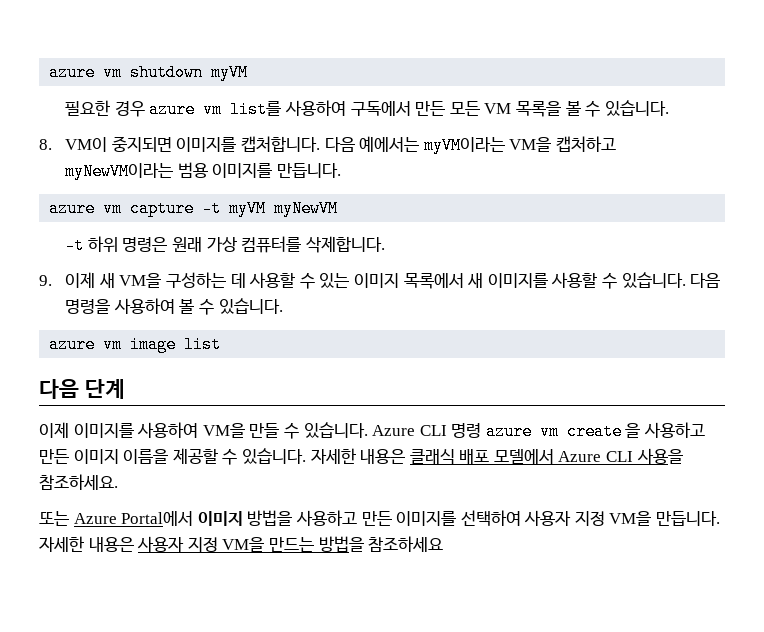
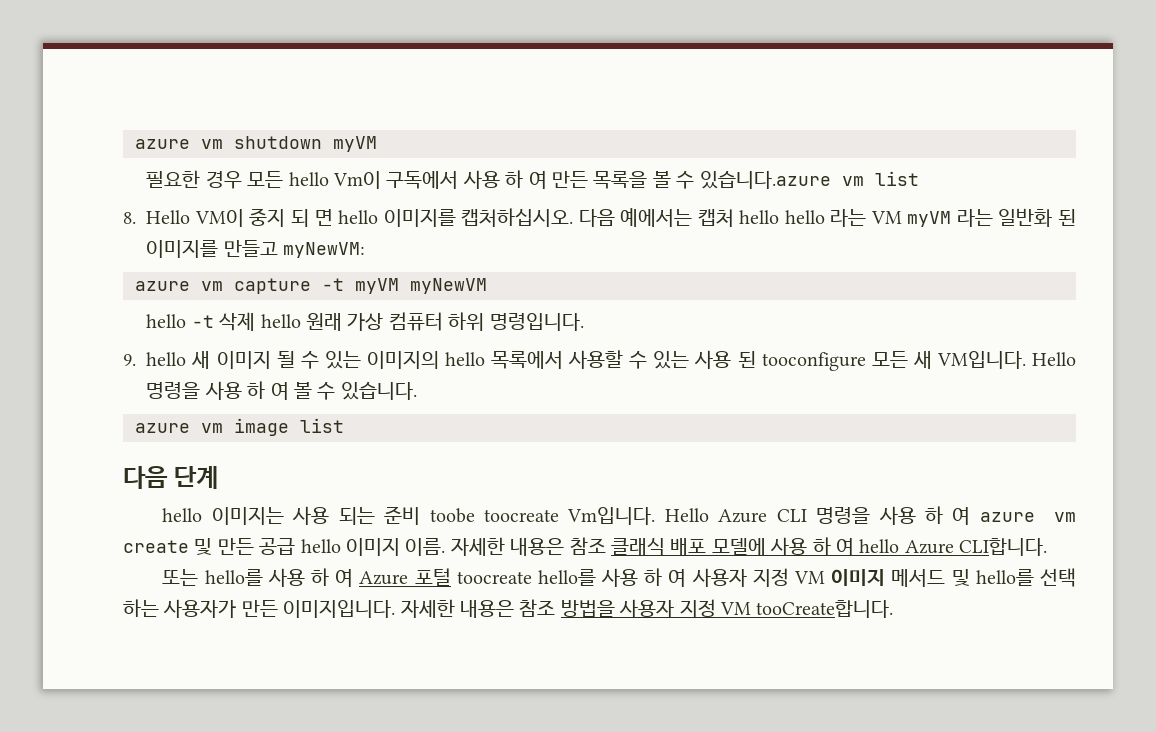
- 필요한 경우 azure vm list를 사용하여 구독에서 만든 모든 VM 목록을 볼 수 있습니다.
- 8. VM이 중지되면 이미지를 캡처합니다. 다음 예에서는 myVM이라는 VM을 캡처하고 myNewVM이라는 범용 이미지를 만듭니다.
+ 필요한 경우 모든 hello Vm이 구독에서 사용 하 여 만든 목록을 볼 수 있습니다.azure vm list
+ 8. Hello VM이 중지 되 면 hello 이미지를 캡처하십시오. 다음 예에서는 캡처 hello hello 라는 VM myVM 라는 일반화 된 이미지를 만들고 myNewVM:
- -t 하위 명령은 원래 가상 컴퓨터를 삭제합니다.
- 9. 이제 새 VM을 구성하는 데 사용할 수 있는 이미지 목록에서 새 이미지를 사용할 수 있습니다. 다음 명령을 사용하여 볼 수 있습니다.
+ hello -t 삭제 hello 원래 가상 컴퓨터 하위 명령입니다.
+ 9. hello 새 이미지 될 수 있는 이미지의 hello 목록에서 사용할 수 있는 사용 된 tooconfigure 모든 새 VM입니다. Hello 명령을 사용 하 여 볼 수 있습니다.
- 이제 이미지를 사용하여 VM을 만들 수 있습니다. Azure CLI 명령 azure vm create 을 사용하고 만든 이미지 이름을 제공할 수 있습니다. 자세한 내용은 클래식 배포 모델에서 Azure CLI 사용을 참조하세요.
- 또는 Azure Portal에서 이미지 방법을 사용하고 만든 이미지를 선택하여 사용자 지정 VM을 만듭니다. 자세한 내용은 사용자 지정 VM을 만드는 방법을 참조하세요
+ hello 이미지는 사용 되는 준비 toobe toocreate Vm입니다. Hello Azure CLI 명령을 사용 하 여 azure vm create 및 만든 공급 hello 이미지 이름. 자세한 내용은 참조 클래식 배포 모델에 사용 하 여 hello Azure CLI합니다.
+ 또는 hello를 사용 하 여 Azure 포털 toocreate hello를 사용 하 여 사용자 지정 VM 이미지 메서드 및 hello를 선택 하는 사용자가 만든 이미지입니다. 자세한 내용은 참조 방법을 사용자 지정 VM tooCreate합니다.

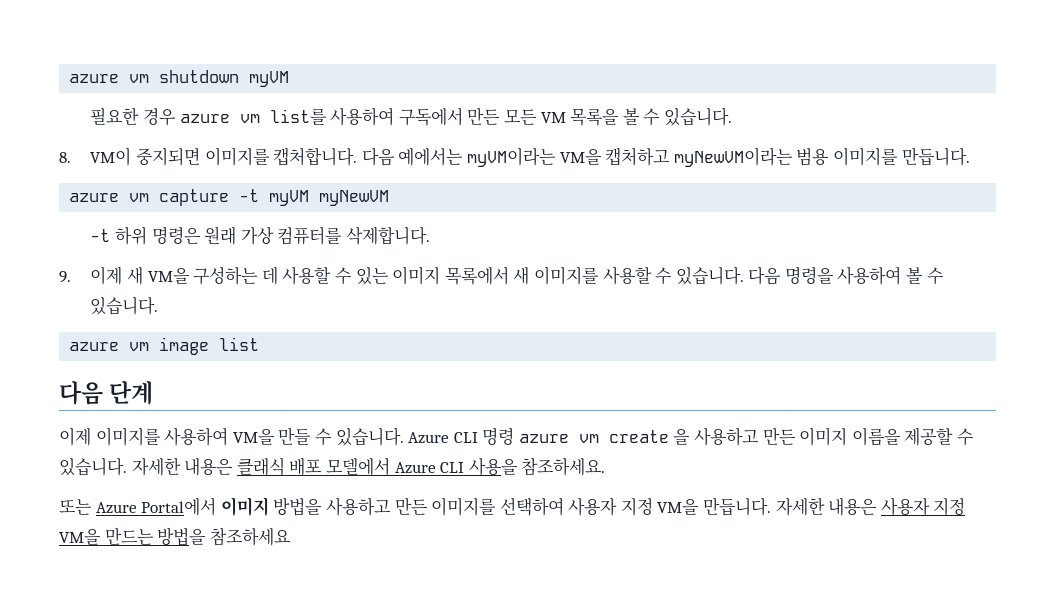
- 필요한 경우 모든 hello Vm이 구독에서 사용 하 여 만든 목록을 볼 수 있습니다.azure vm list
- 8. Hello VM이 중지 되 면 hello 이미지를 캡처하십시오. 다음 예에서는 캡처 hello hello 라는 VM myVM 라는 일반화 된 이미지를 만들고 myNewVM:
+ 필요한 경우 azure vm list를 사용하여 구독에서 만든 모든 VM 목록을 볼 수 있습니다.
+ 8. VM이 중지되면 이미지를 캡처합니다. 다음 예에서는 myVM이라는 VM을 캡처하고 myNewVM이라는 범용 이미지를 만듭니다.
- hello -t 삭제 hello 원래 가상 컴퓨터 하위 명령입니다.
- 9. hello 새 이미지 될 수 있는 이미지의 hello 목록에서 사용할 수 있는 사용 된 tooconfigure 모든 새 VM입니다. Hello 명령을 사용 하 여 볼 수 있습니다.
+ -t 하위 명령은 원래 가상 컴퓨터를 삭제합니다.
+ 9. 이제 새 VM을 구성하는 데 사용할 수 있는 이미지 목록에서 새 이미지를 사용할 수 있습니다. 다음 명령을 사용하여 볼 수 있습니다.
- hello 이미지는 사용 되는 준비 toobe toocreate Vm입니다. Hello Azure CLI 명령을 사용 하 여 azure vm create 및 만든 공급 hello 이미지 이름. 자세한 내용은 참조 클래식 배포 모델에 사용 하 여 hello Azure CLI합니다.
- 또는 hello를 사용 하 여 Azure 포털 toocreate hello를 사용 하 여 사용자 지정 VM 이미지 메서드 및 hello를 선택 하는 사용자가 만든 이미지입니다. 자세한 내용은 참조 방법을 사용자 지정 VM tooCreate합니다.
+ 이제 이미지를 사용하여 VM을 만들 수 있습니다. Azure CLI 명령 azure vm create 을 사용하고 만든 이미지 이름을 제공할 수 있습니다. 자세한 내용은 클래식 배포 모델에서 Azure CLI 사용을 참조하세요.
+ 또는 Azure Portal에서 이미지 방법을 사용하고 만든 이미지를 선택하여 사용자 지정 VM을 만듭니다. 자세한 내용은 사용자 지정 VM을 만드는 방법을 참조하세요

